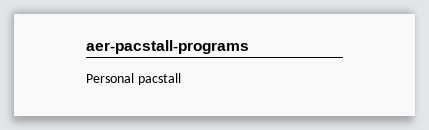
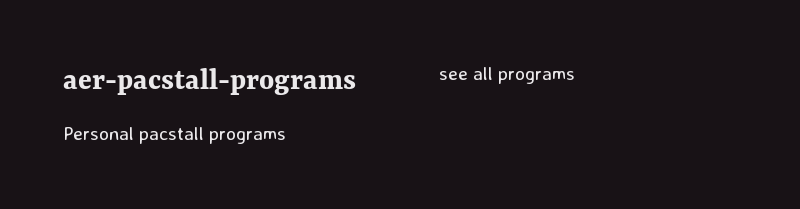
- Personal pacstall
+ Personal pacstall programs
+ see all programs

